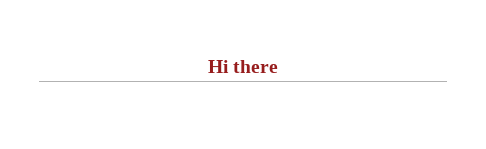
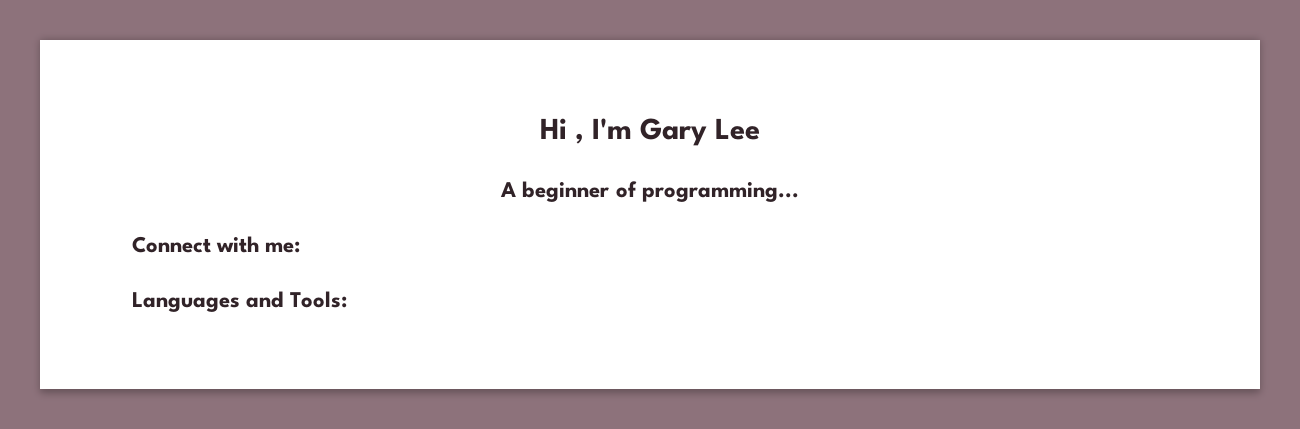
- Hi there
+ Hi , I'm Gary Lee
+ A beginner of programming...
+ Connect with me:
+ Languages and Tools:

